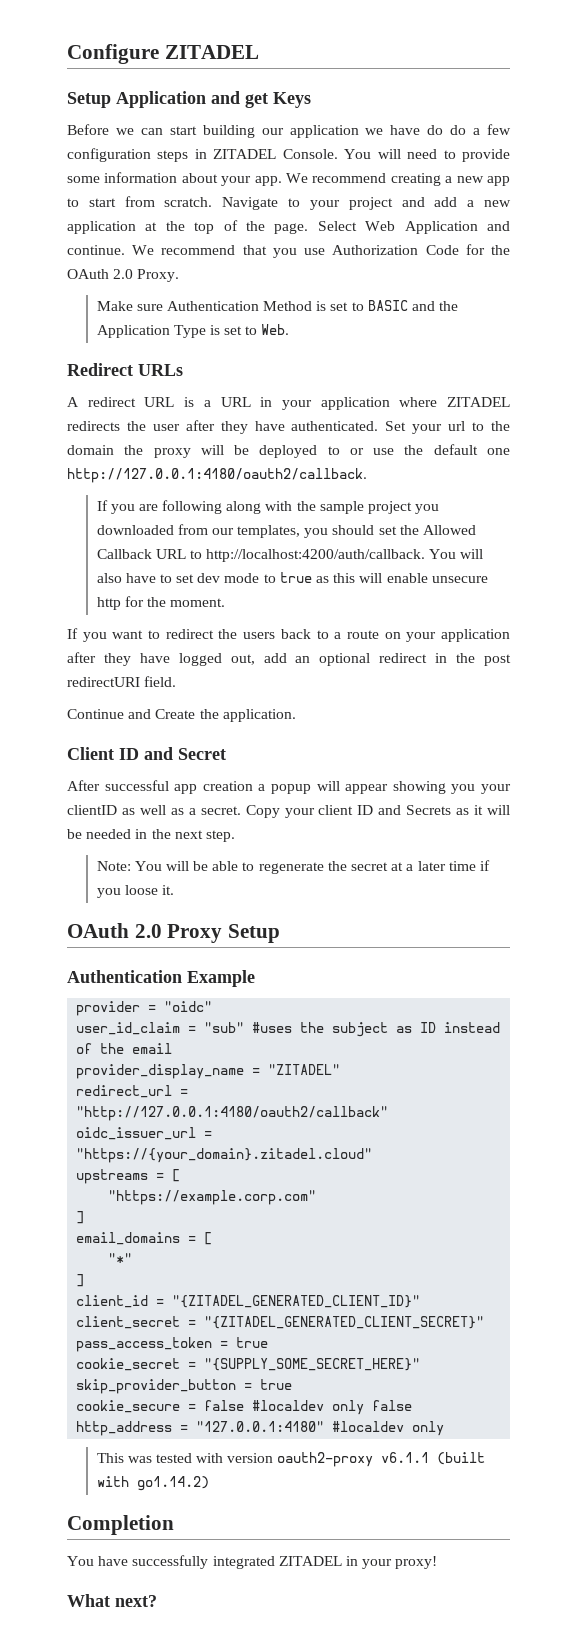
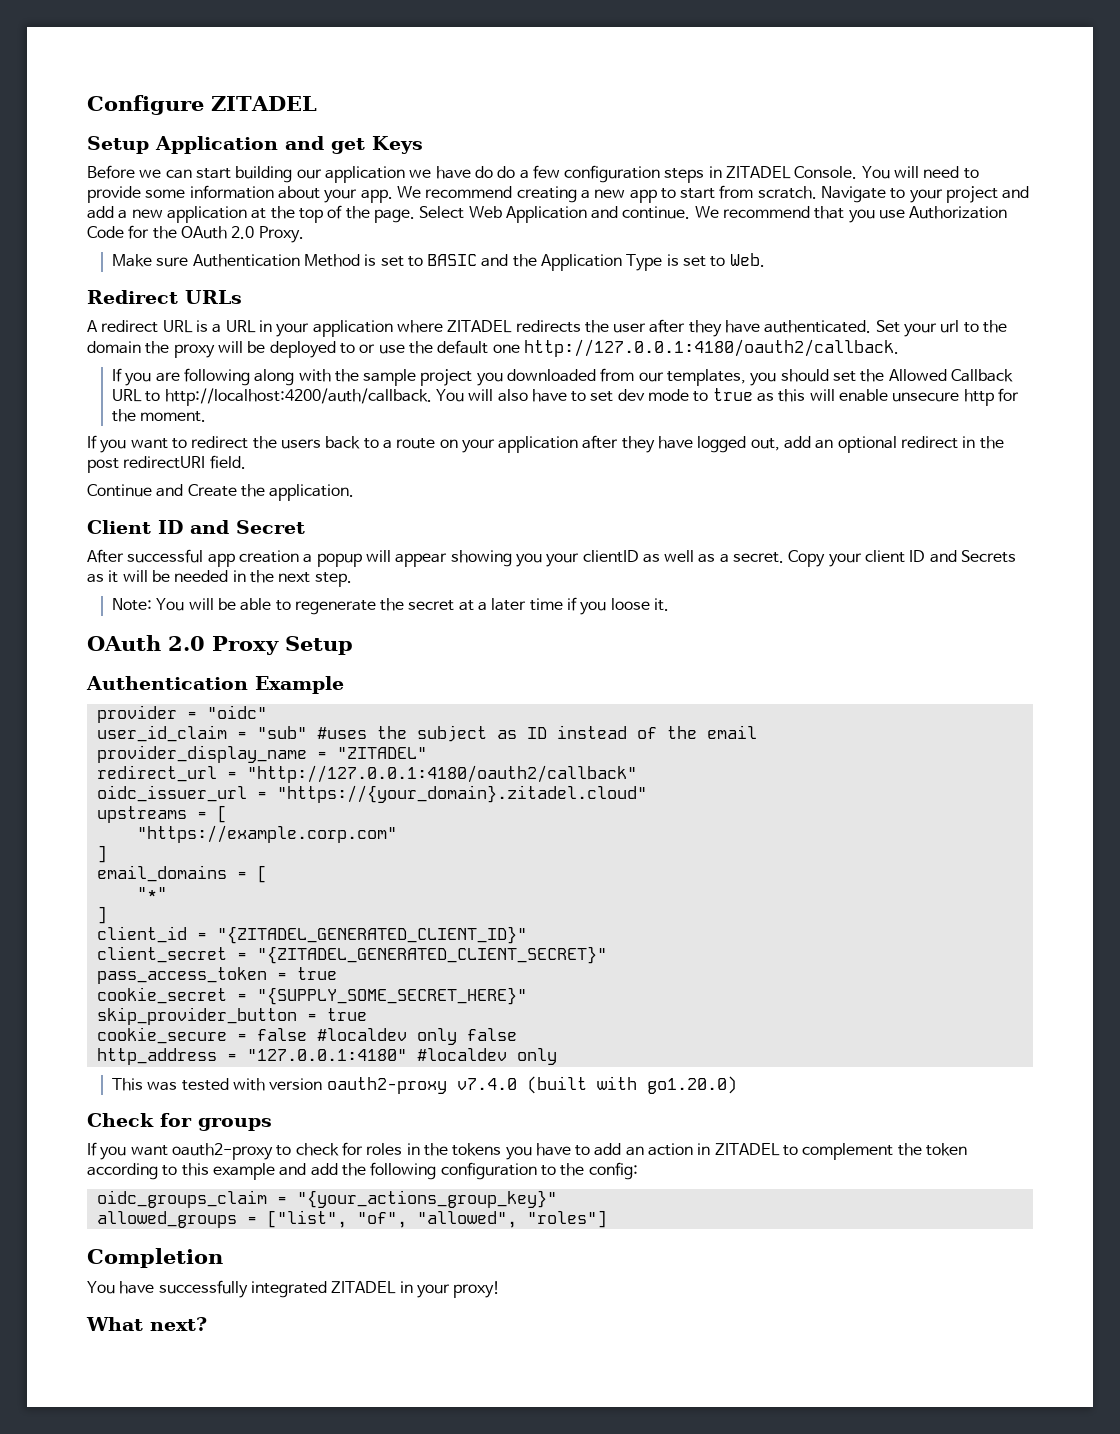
- This was tested with version oauth2-proxy v6.1.1 (built with go1.14.2)
+ This was tested with version oauth2-proxy v7.4.0 (built with go1.20.0)
+ Check for groups
+ If you want oauth2-proxy to check for roles in the tokens you have to add an action in ZITADEL to complement the token according to this example and add the following configuration to the config:
+ oidc_groups_claim = "{your_actions_group_key}"
+ allowed_groups = ["list", "of", "allowed", "roles"]

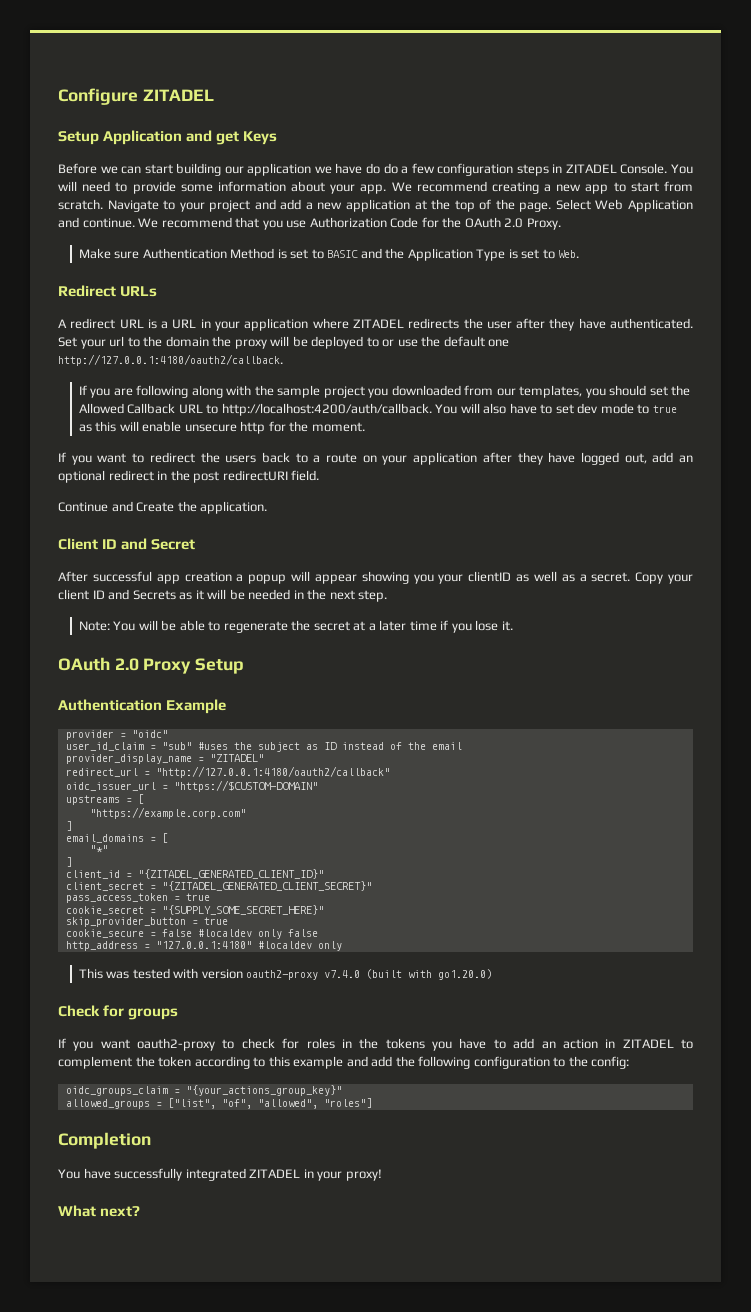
- Note: You will be able to regenerate the secret at a later time if you loose it.
+ Note: You will be able to regenerate the secret at a later time if you lose it.
- oidc_issuer_url = "https://{your_domain}.zitadel.cloud"
+ oidc_issuer_url = "https://$CUSTOM-DOMAIN"

